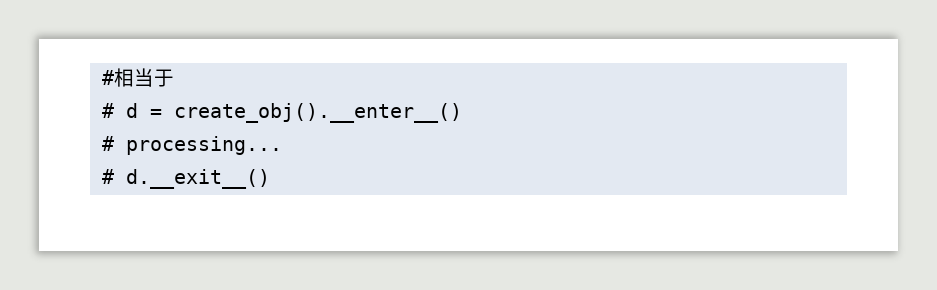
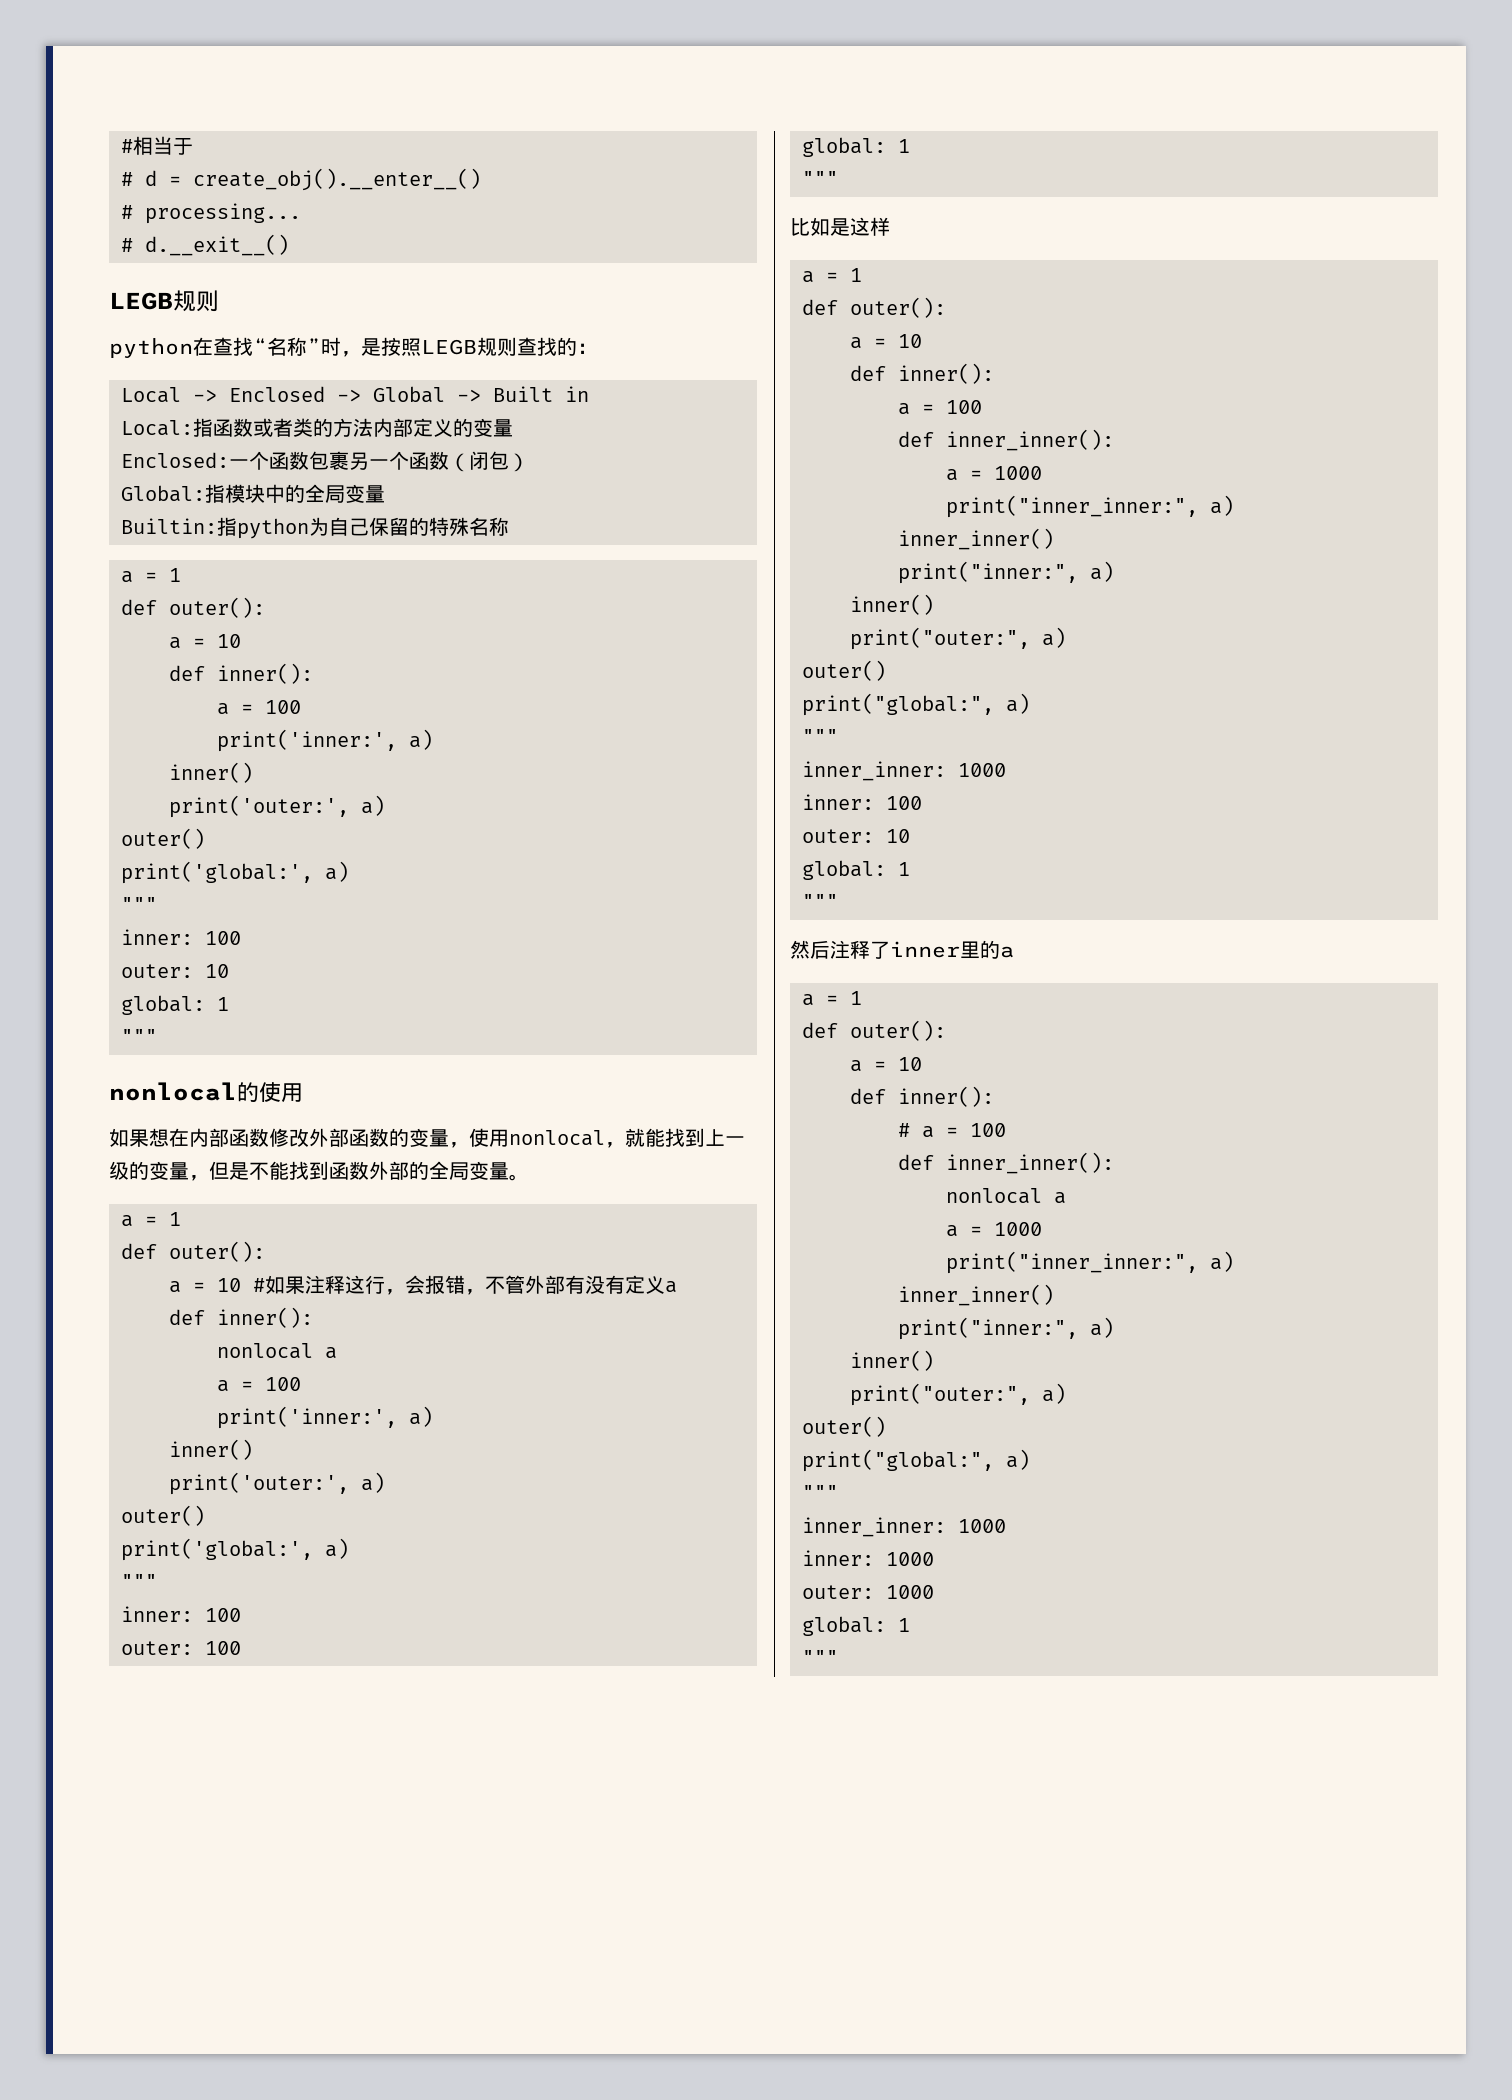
  # d.__exit__()
+ LEGB规则
+ python在查找“名称”时，是按照LEGB规则查找的：
+ Local -> Enclosed -> Global -> Built in
+ Local:指函数或者类的方法内部定义的变量
+ Enclosed:一个函数包裹另一个函数（闭包）
+ Global:指模块中的全局变量
+ Builtin:指python为自己保留的特殊名称
+ a = 1
+ def outer():
+ a = 10
+ def inner():
+ a = 100
+ print('inner:', a)
+ inner()
+ print('outer:', a)
+ outer()
+ print('global:', a)
+ """
+ inner: 100
+ outer: 10
+ global: 1
+ """
+ nonlocal的使用
+ 如果想在内部函数修改外部函数的变量，使用nonlocal，就能找到上一级的变量，但是不能找到函数外部的全局变量。
+ a = 1
+ def outer():
+ a = 10 #如果注释这行，会报错，不管外部有没有定义a
+ def inner():
+ nonlocal a
+ a = 100
+ print('inner:', a)
+ inner()
+ print('outer:', a)
+ outer()
+ print('global:', a)
+ """
+ inner: 100
+ outer: 100
+ global: 1
+ """
+ 比如是这样
+ a = 1
+ def outer():
+ a = 10
+ def inner():
+ a = 100
+ def inner_inner():
+ a = 1000
+ print("inner_inner:", a)
+ inner_inner()
+ print("inner:", a)
+ inner()
+ print("outer:", a)
+ outer()
+ print("global:", a)
+ """
+ inner_inner: 1000
+ inner: 100
+ outer: 10
+ global: 1
+ """
+ 然后注释了inner里的a
+ a = 1
+ def outer():
+ a = 10
+ def inner():
+ # a = 100
+ def inner_inner():
+ nonlocal a
+ a = 1000
+ print("inner_inner:", a)
+ inner_inner()
+ print("inner:", a)
+ inner()
+ print("outer:", a)
+ outer()
+ print("global:", a)
+ """
+ inner_inner: 1000
+ inner: 1000
+ outer: 1000
+ global: 1
+ """

